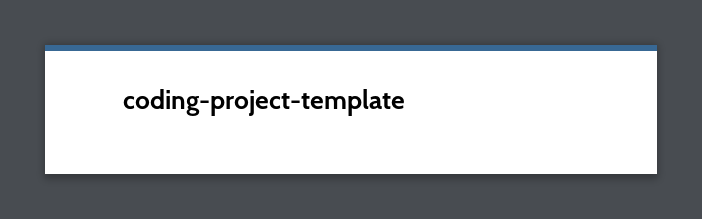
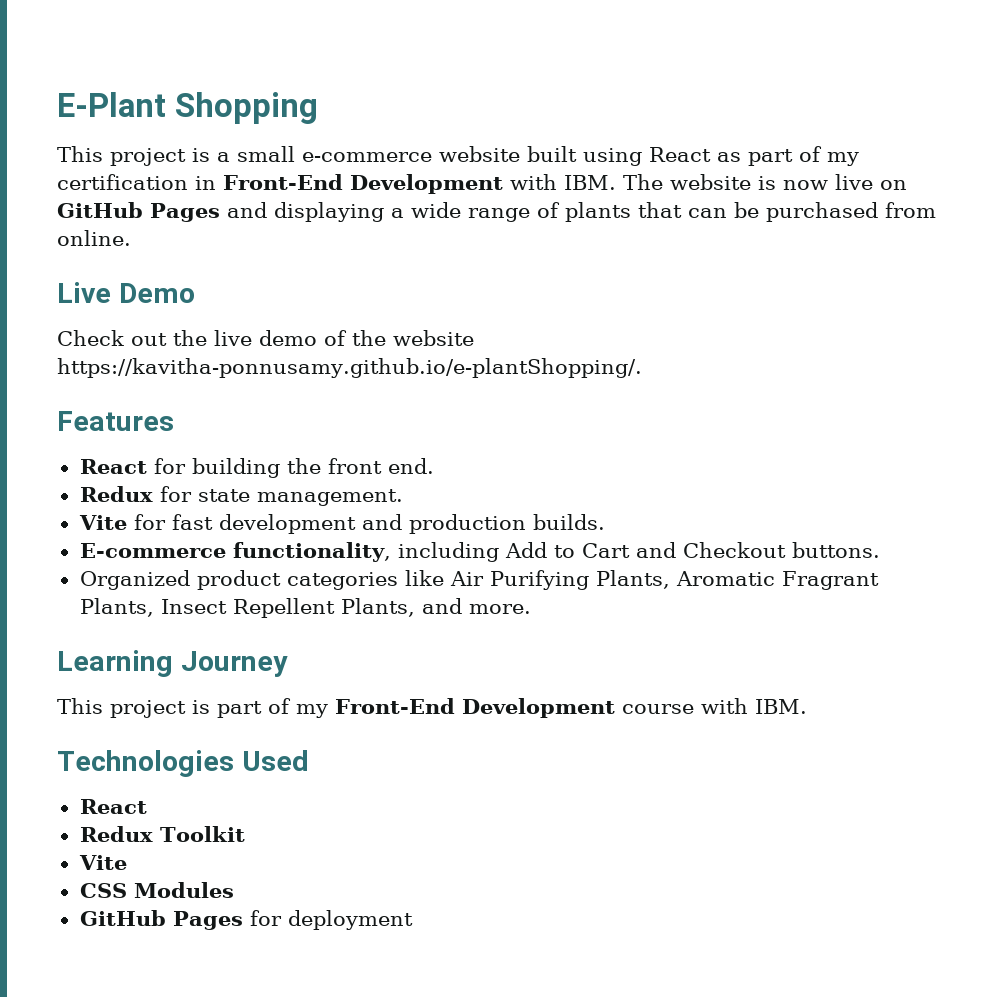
- coding-project-template
+ E-Plant Shopping
+ This project is a small e-commerce website built using React as part of my certification in Front-End Development with IBM. The website is now live on GitHub Pages and displaying a wide range of plants that can be purchased from online.
+ Live Demo
+ Check out the live demo of the website https://kavitha-ponnusamy.github.io/e-plantShopping/.
+ Features
+ React for building the front end.
+ Redux for state management.
+ Vite for fast development and production builds.
+ E-commerce functionality, including Add to Cart and Checkout buttons.
+ Organized product categories like Air Purifying Plants, Aromatic Fragrant Plants, Insect Repellent Plants, and more.
+ Learning Journey
+ This project is part of my Front-End Development course with IBM.
+ Technologies Used
+ React
+ Redux Toolkit
+ Vite
+ CSS Modules
+ GitHub Pages for deployment

